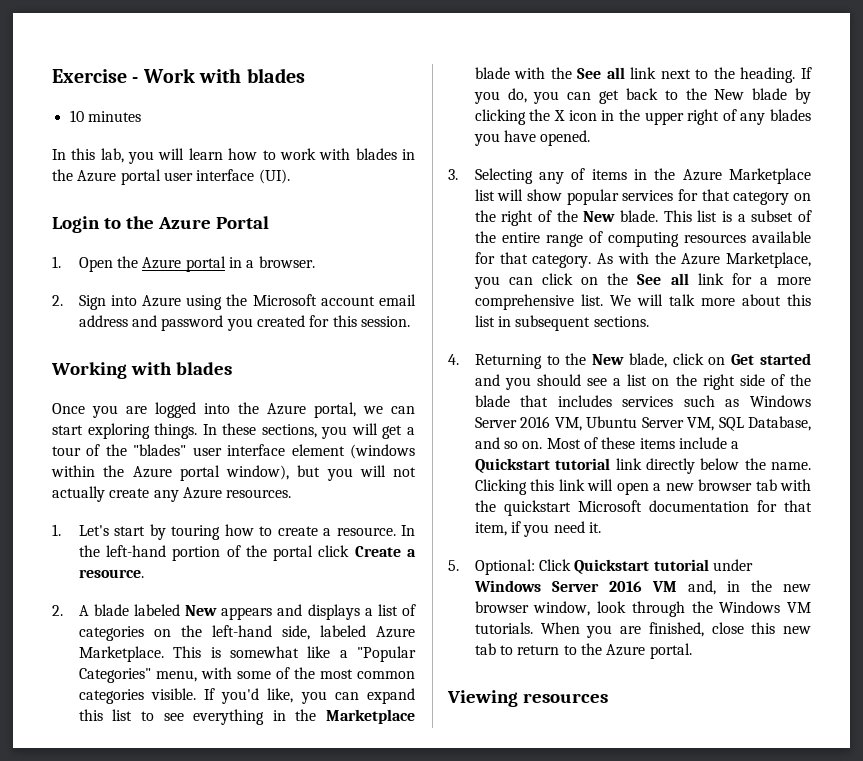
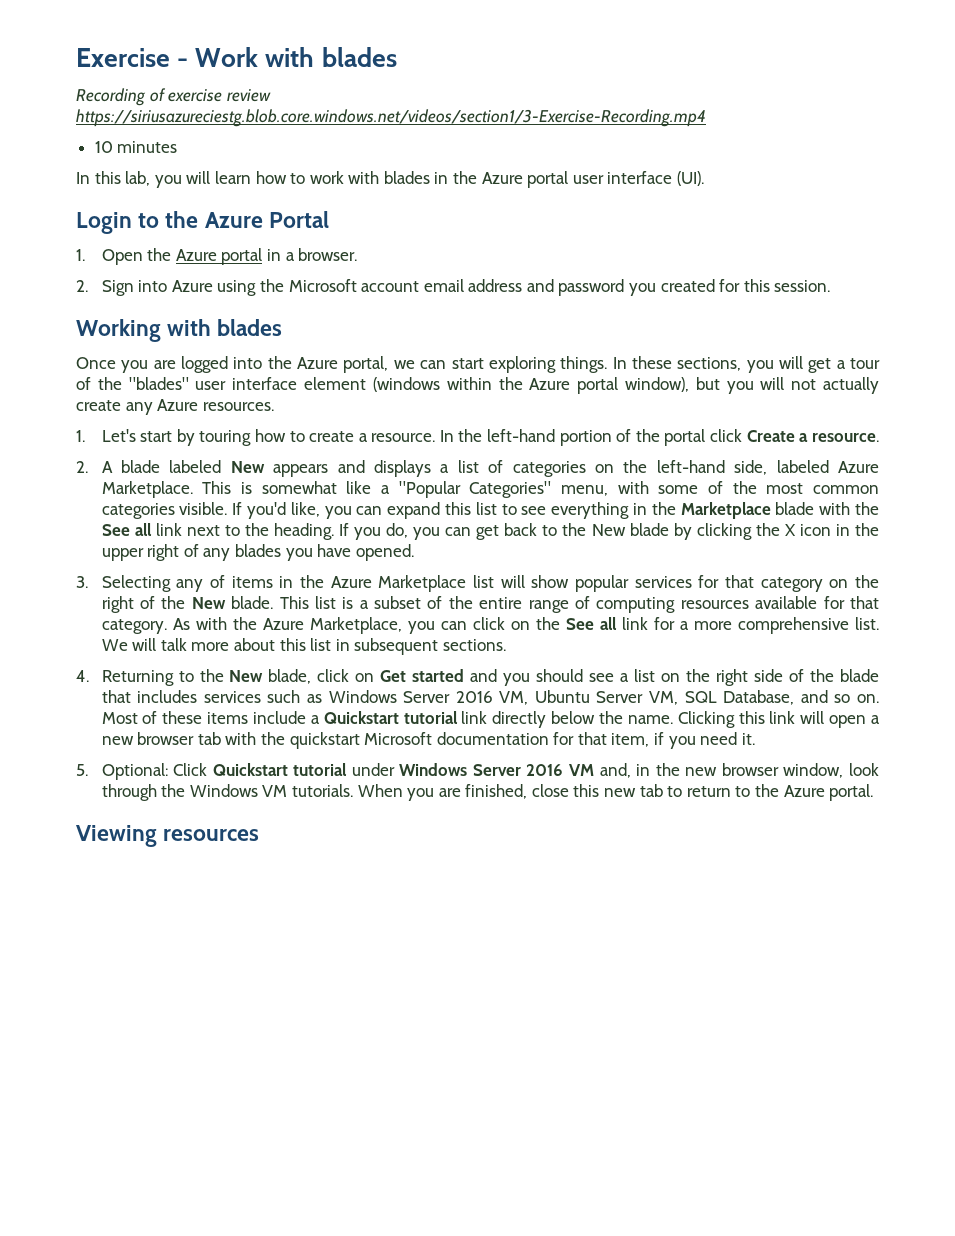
+ Recording of exercise review https://siriusazureciestg.blob.core.windows.net/videos/section1/3-Exercise-Recording.mp4

